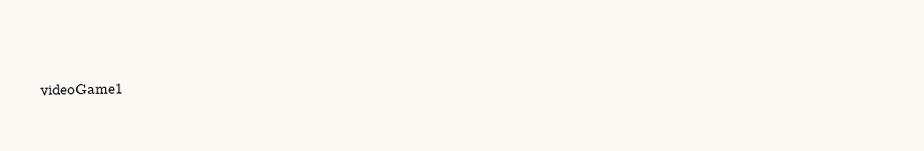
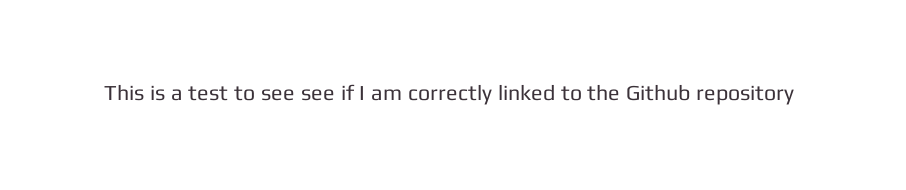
- videoGame1
+ This is a test to see see if I am correctly linked to the Github repository

